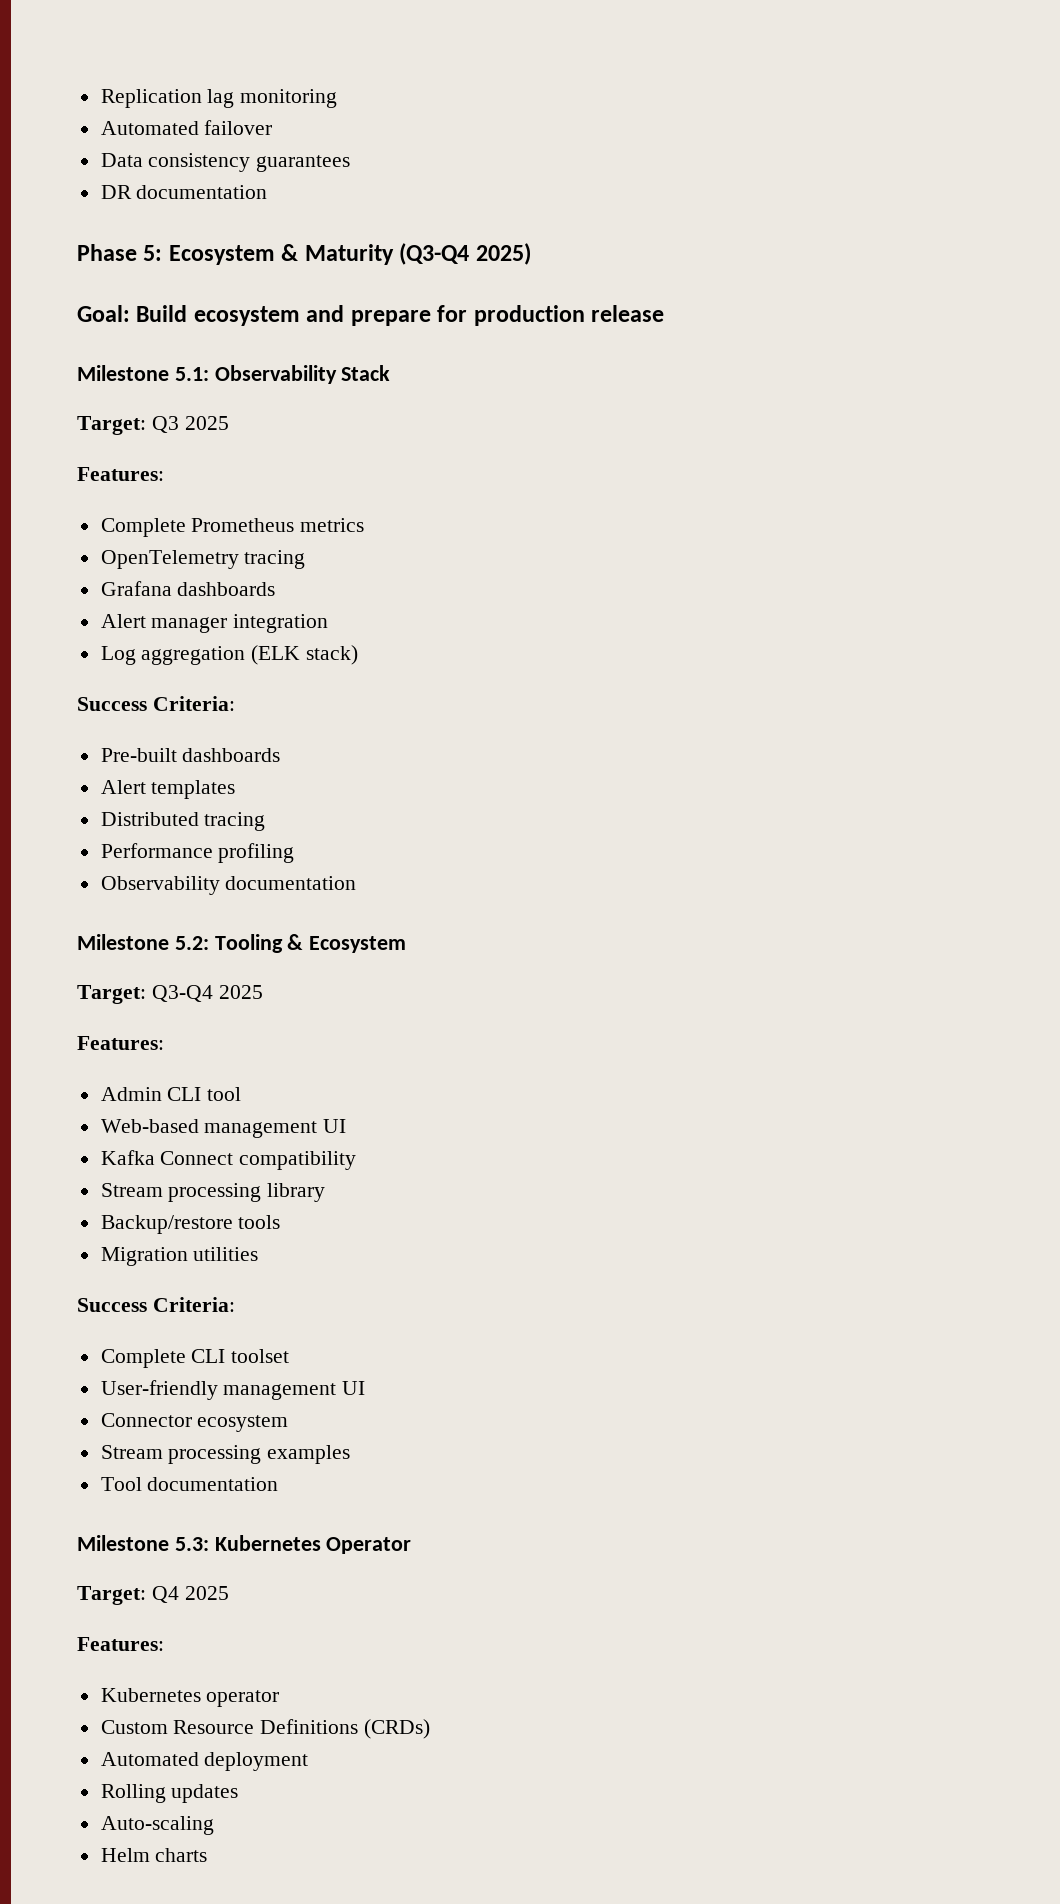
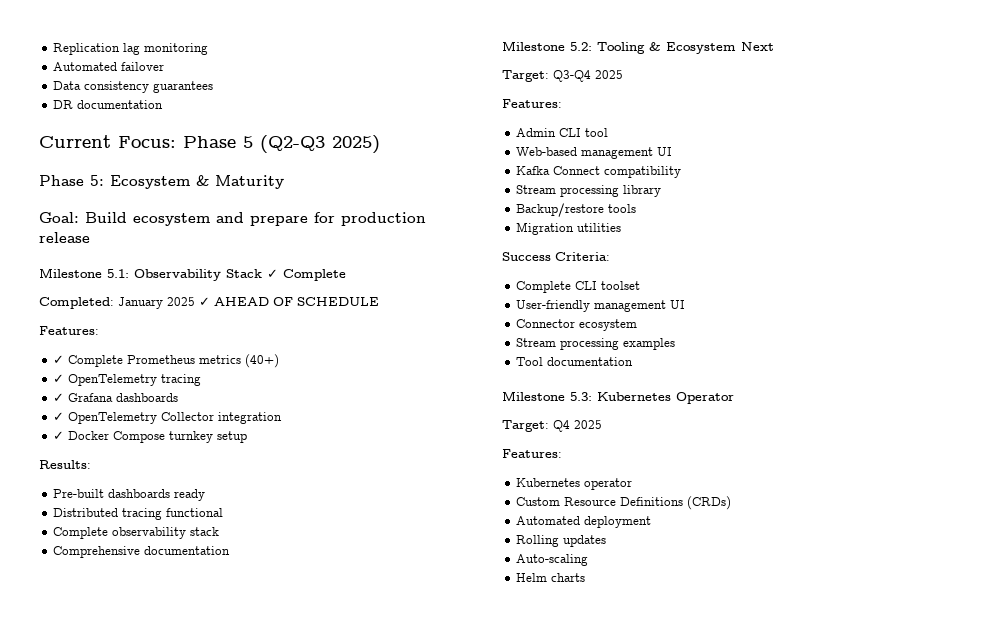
+ Current Focus: Phase 5 (Q2-Q3 2025)
- Phase 5: Ecosystem & Maturity (Q3-Q4 2025)
+ Phase 5: Ecosystem & Maturity
- Milestone 5.1: Observability Stack
- Target: Q3 2025
+ Milestone 5.1: Observability Stack ✓ Complete
+ Completed: January 2025 ✓ AHEAD OF SCHEDULE
  Features:
- Complete Prometheus metrics
- OpenTelemetry tracing
+ ✓ Complete Prometheus metrics (40+)
+ ✓ OpenTelemetry tracing
- Grafana dashboards
+ ✓ Grafana dashboards
- Alert manager integration
- Log aggregation (ELK stack)
- Success Criteria:
+ ✓ OpenTelemetry Collector integration
+ ✓ Docker Compose turnkey setup
+ Results:
- Pre-built dashboards
- Alert templates
+ Pre-built dashboards ready
- Distributed tracing
- Performance profiling
- Observability documentation
+ Distributed tracing functional
+ Complete observability stack
+ Comprehensive documentation
- Milestone 5.2: Tooling & Ecosystem
+ Milestone 5.2: Tooling & Ecosystem Next

